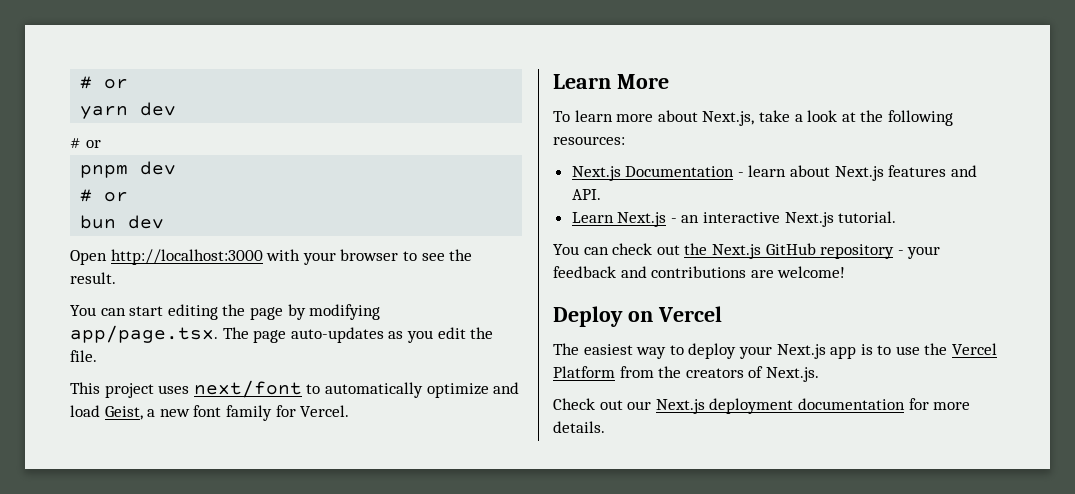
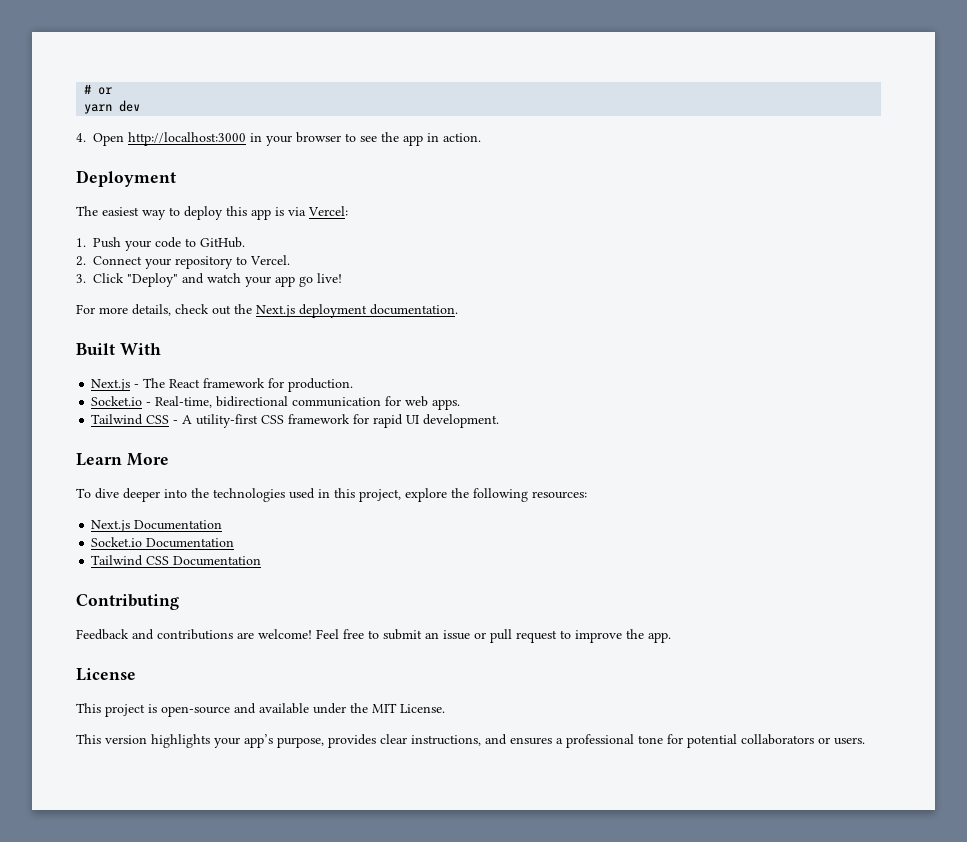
  yarn dev
- # or
- pnpm dev
- # or
- bun dev
- Open http://localhost:3000 with your browser to see the result.
- You can start editing the page by modifying app/page.tsx. The page auto-updates as you edit the file.
- This project uses next/font to automatically optimize and load Geist, a new font family for Vercel.
+ 4. Open http://localhost:3000 in your browser to see the app in action.
+ Deployment
+ The easiest way to deploy this app is via Vercel:
+ 1. Push your code to GitHub.
+ 2. Connect your repository to Vercel.
+ 3. Click "Deploy" and watch your app go live!
+ For more details, check out the Next.js deployment documentation.
+ Built With
+ Next.js - The React framework for production.
+ Socket.io - Real-time, bidirectional communication for web apps.
+ Tailwind CSS - A utility-first CSS framework for rapid UI development.
  Learn More
- To learn more about Next.js, take a look at the following resources:
+ To dive deeper into the technologies used in this project, explore the following resources:
- Next.js Documentation - learn about Next.js features and API.
- Learn Next.js - an interactive Next.js tutorial.
- You can check out the Next.js GitHub repository - your feedback and contributions are welcome!
- Deploy on Vercel
- The easiest way to deploy your Next.js app is to use the Vercel Platform from the creators of Next.js.
- Check out our Next.js deployment documentation for more details.
+ Next.js Documentation
+ Socket.io Documentation
+ Tailwind CSS Documentation
+ Contributing
+ Feedback and contributions are welcome! Feel free to submit an issue or pull request to improve the app.
+ License
+ This project is open-source and available under the MIT License.
+ This version highlights your app’s purpose, provides clear instructions, and ensures a professional tone for potential collaborators or users.

